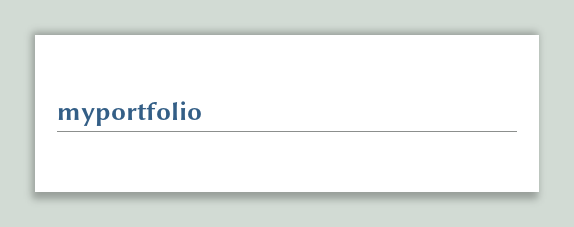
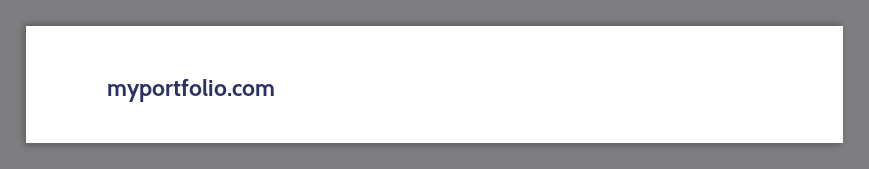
- myportfolio
+ myportfolio.com

